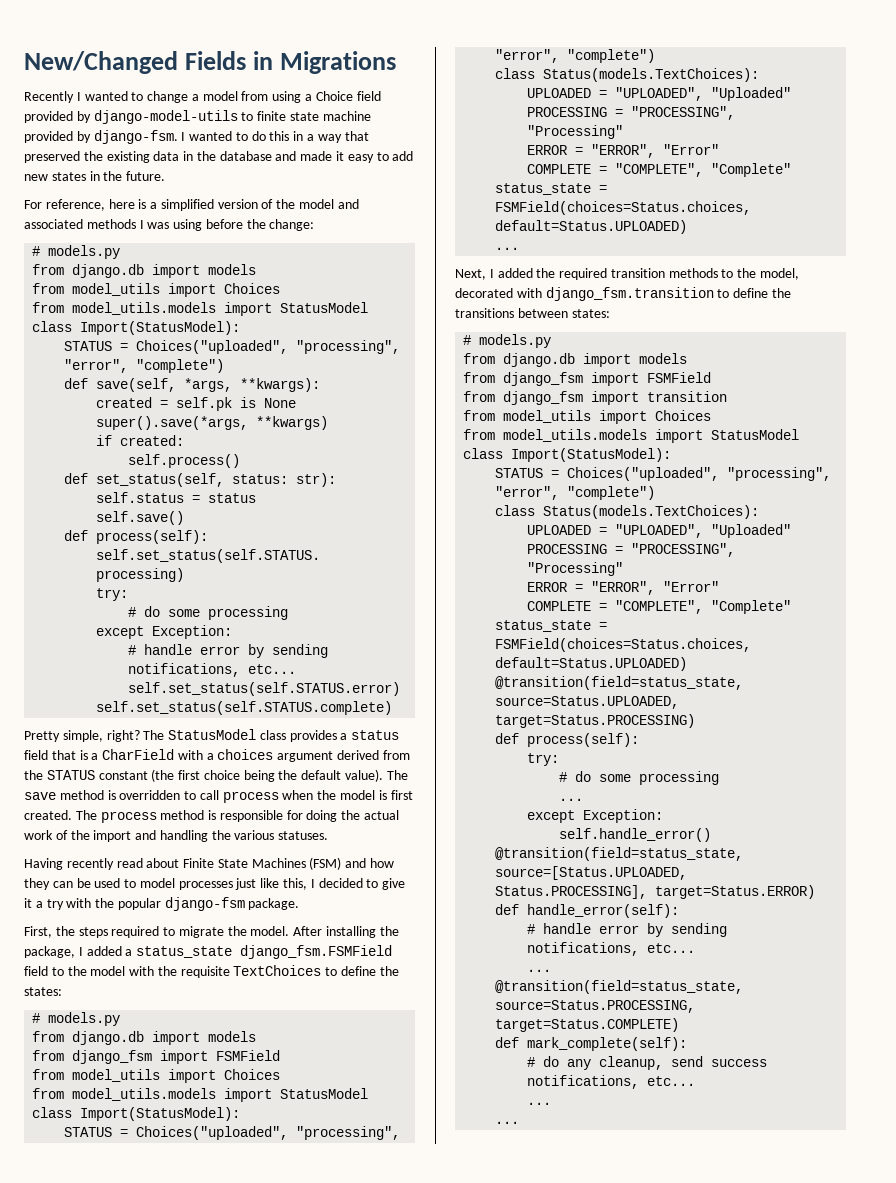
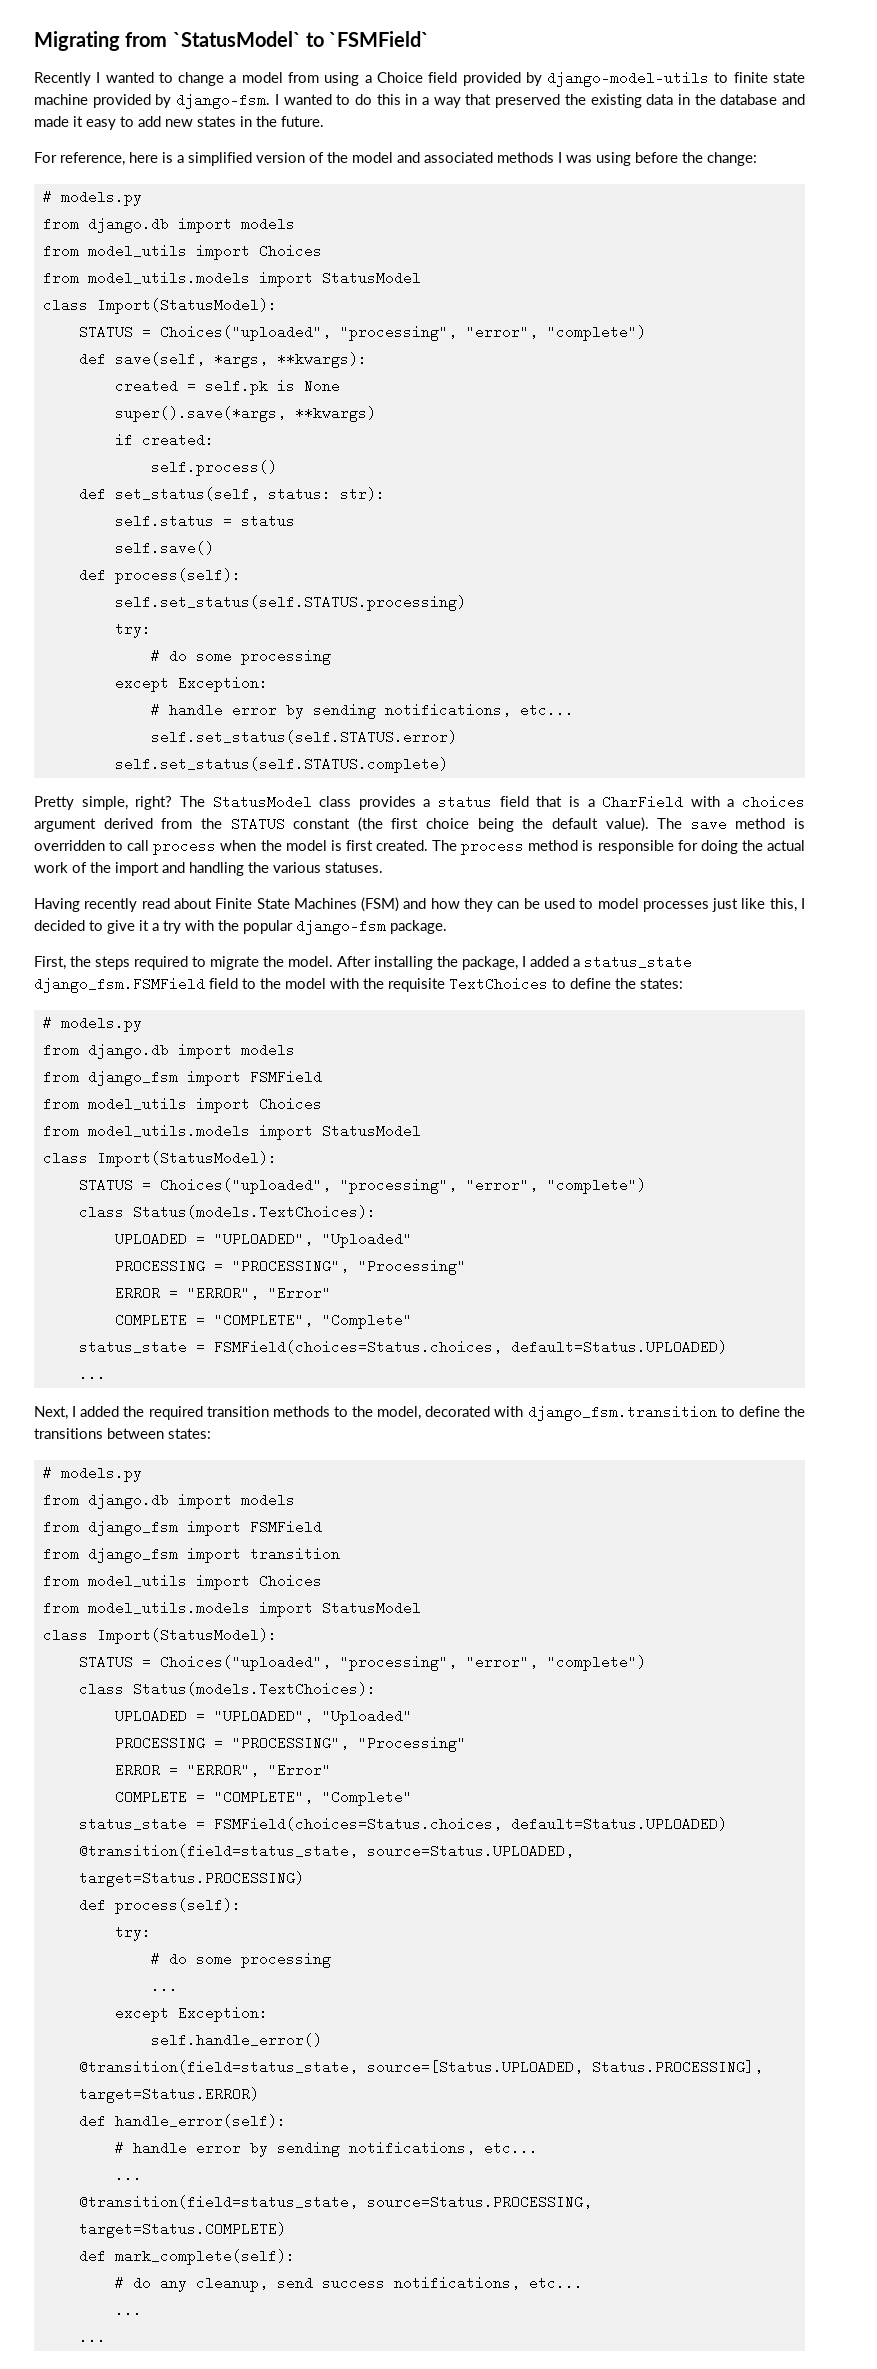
- New/Changed Fields in Migrations
+ Migrating from `StatusModel` to `FSMField`

